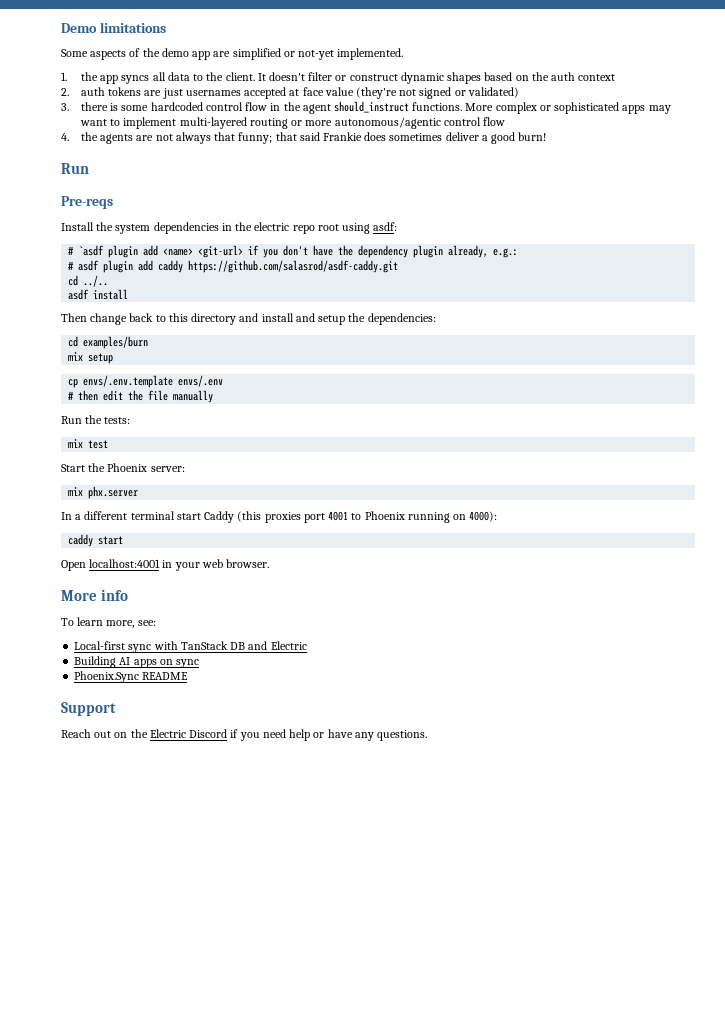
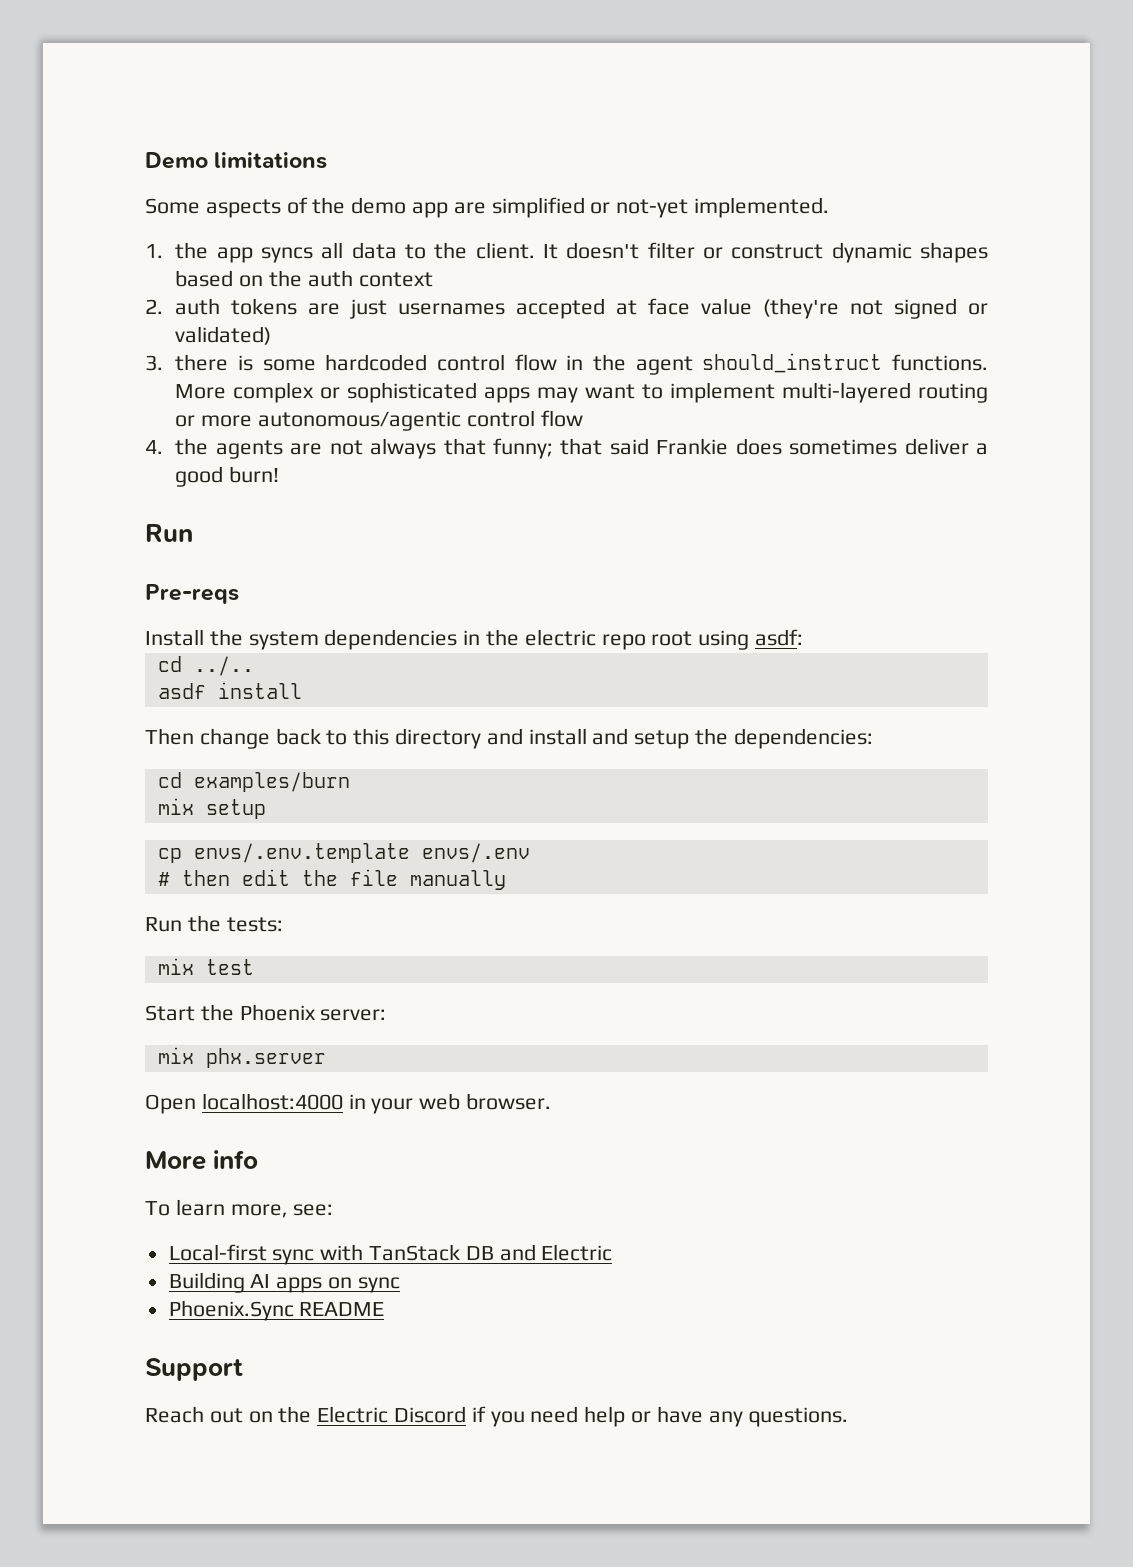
- # `asdf plugin add <name> <git-url> if you don't have the dependency plugin already, e.g.:
- # asdf plugin add caddy https://github.com/salasrod/asdf-caddy.git
- In a different terminal start Caddy (this proxies port 4001 to Phoenix running on 4000):
- caddy start
- Open localhost:4001 in your web browser.
+ Open localhost:4000 in your web browser.

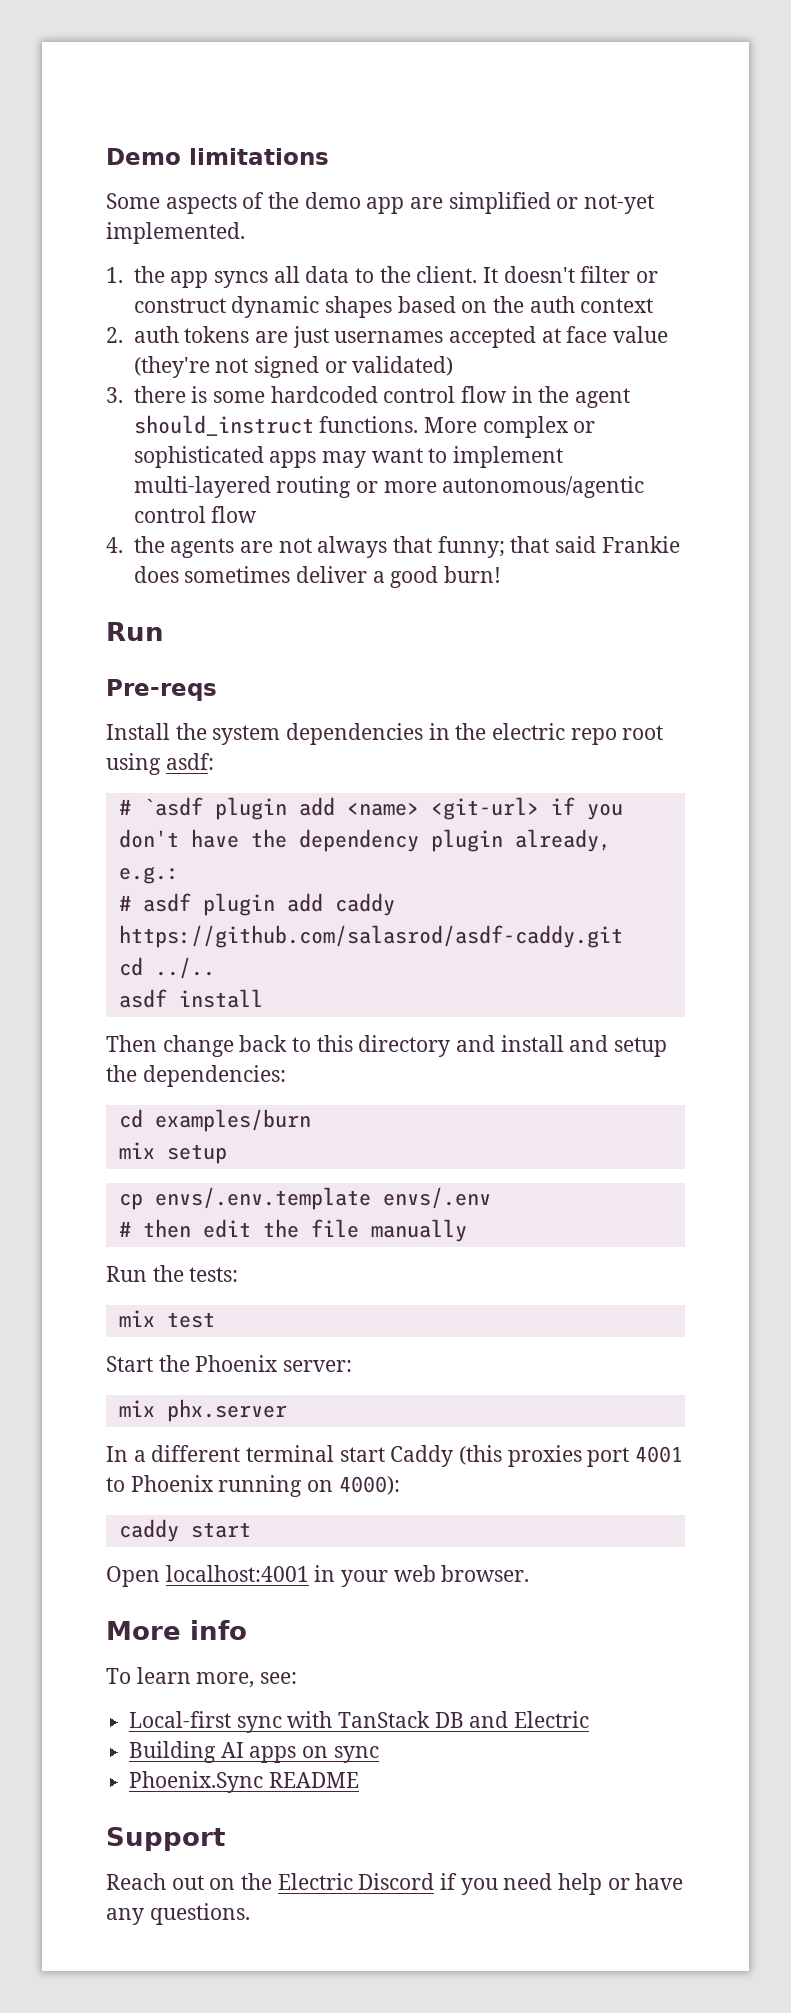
+ # `asdf plugin add <name> <git-url> if you don't have the dependency plugin already, e.g.:
+ # asdf plugin add caddy https://github.com/salasrod/asdf-caddy.git
+ In a different terminal start Caddy (this proxies port 4001 to Phoenix running on 4000):
+ caddy start
- Open localhost:4000 in your web browser.
+ Open localhost:4001 in your web browser.

